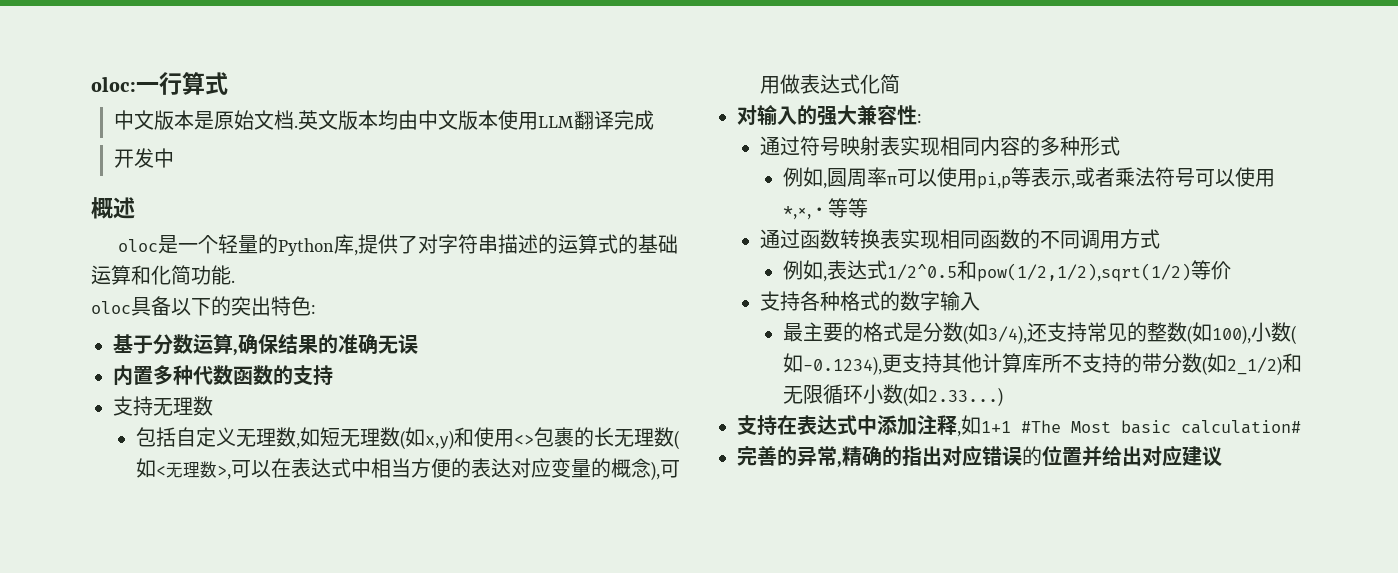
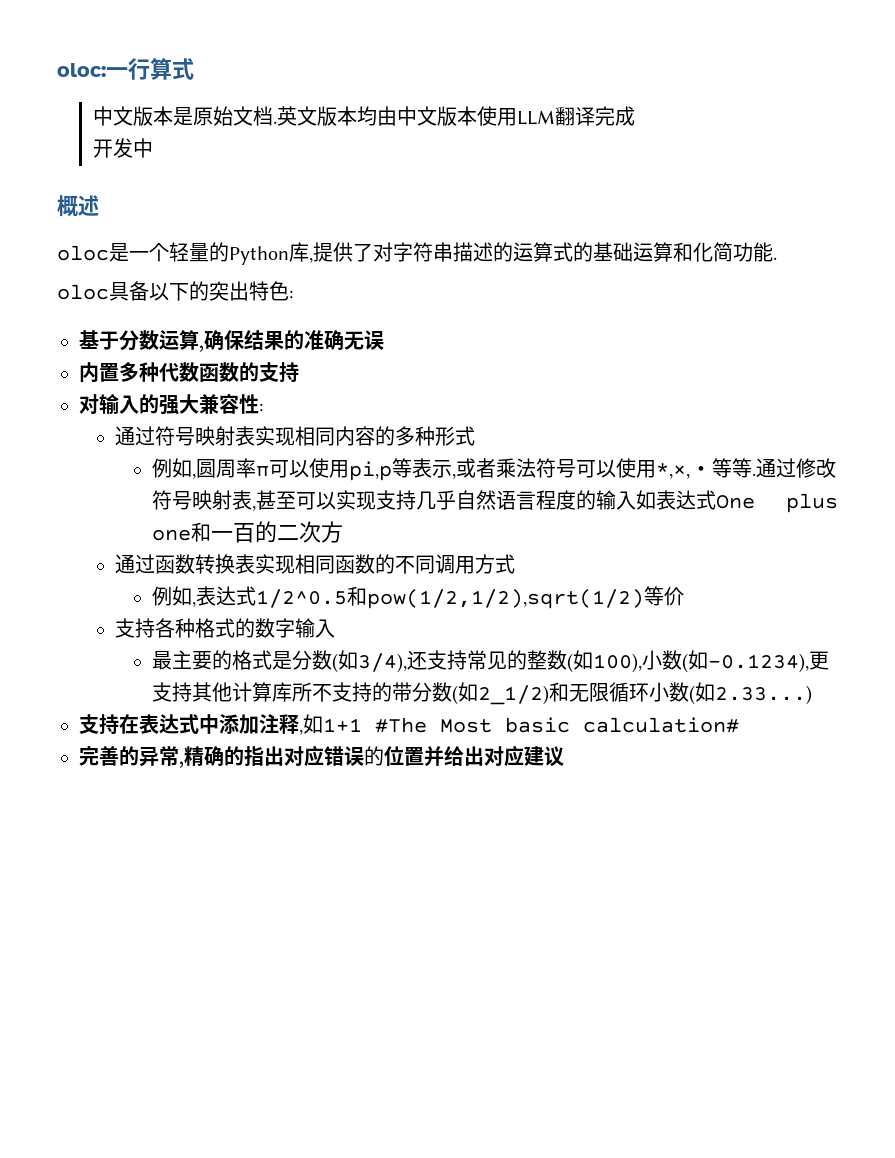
- 支持无理数
- 包括自定义无理数,如短无理数(如x,y)和使用<>包裹的长无理数(如<无理数>,可以在表达式中相当方便的表达对应变量的概念),可用做表达式化简
- 例如,圆周率π可以使用pi,p等表示,或者乘法符号可以使用*,×,・等等
+ 例如,圆周率π可以使用pi,p等表示,或者乘法符号可以使用*,×,・等等.通过修改符号映射表,甚至可以实现支持几乎自然语言程度的输入如表达式One plus one和一百的二次方

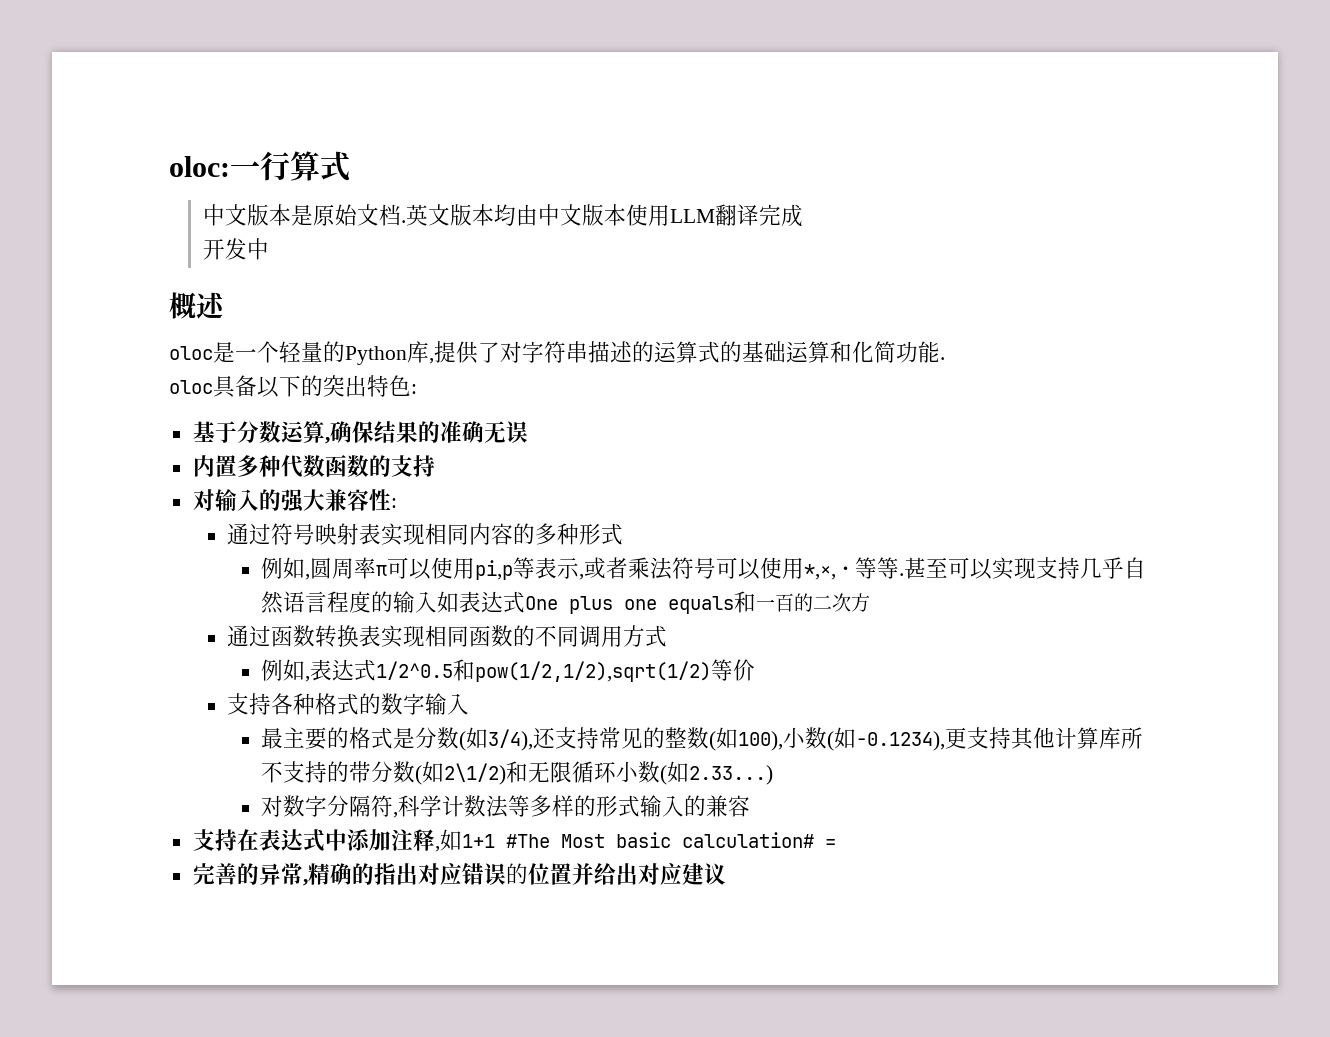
- 通过修改符号映射表,甚至可以实现支持几乎自然语言程度的输入如表达式One plus one和一百的二次方
+ 甚至可以实现支持几乎自然语言程度的输入如表达式One plus one equals和一百的二次方
- 最主要的格式是分数(如3/4),还支持常见的整数(如100),小数(如-0.1234),更支持其他计算库所不支持的带分数(如2_1/2)和无限循环小数(如2.33...)
+ 最主要的格式是分数(如3/4),还支持常见的整数(如100),小数(如-0.1234),更支持其他计算库所不支持的带分数(如2\1/2)和无限循环小数(如2.33...)
+ 对数字分隔符,科学计数法等多样的形式输入的兼容
- 支持在表达式中添加注释,如1+1 #The Most basic calculation#
+ 支持在表达式中添加注释,如1+1 #The Most basic calculation# =

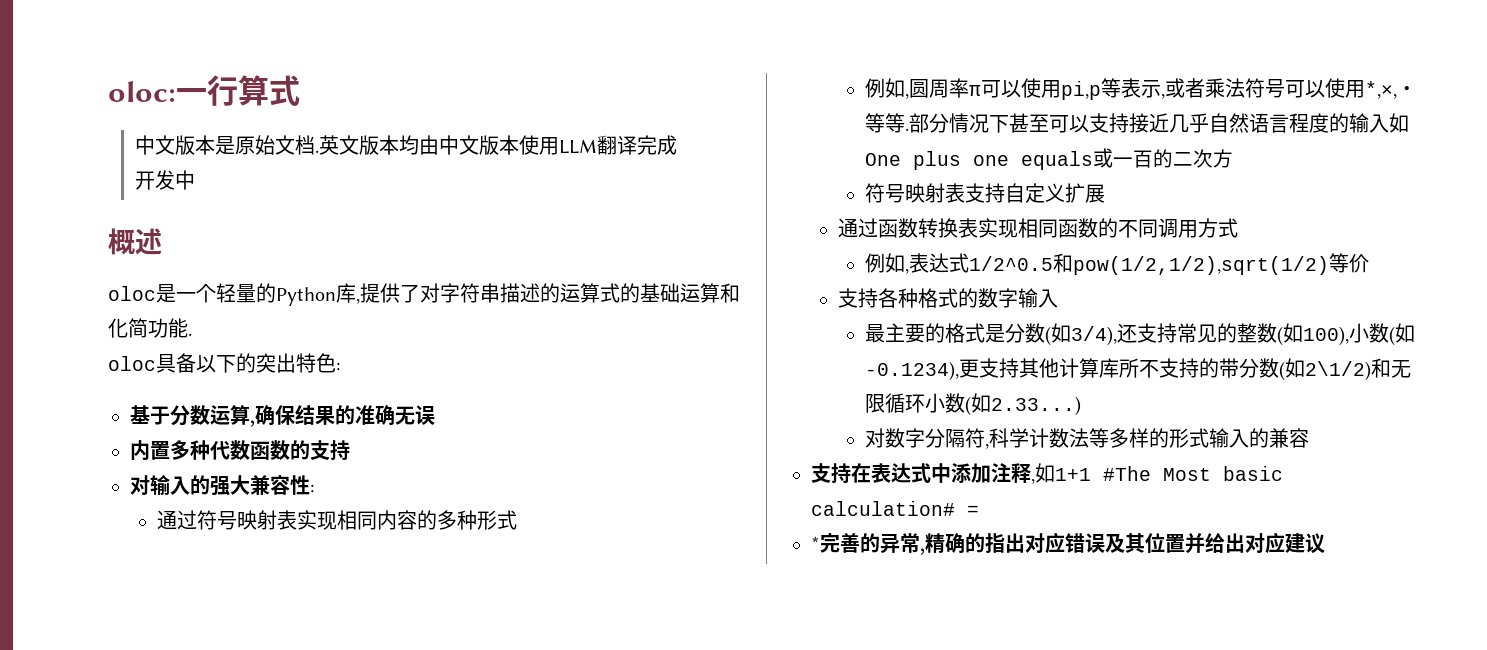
- 甚至可以实现支持几乎自然语言程度的输入如表达式One plus one equals和一百的二次方
+ 部分情况下甚至可以支持接近几乎自然语言程度的输入如One plus one equals或一百的二次方
+ 符号映射表支持自定义扩展
- 完善的异常,精确的指出对应错误的位置并给出对应建议
+ *完善的异常,精确的指出对应错误及其位置并给出对应建议

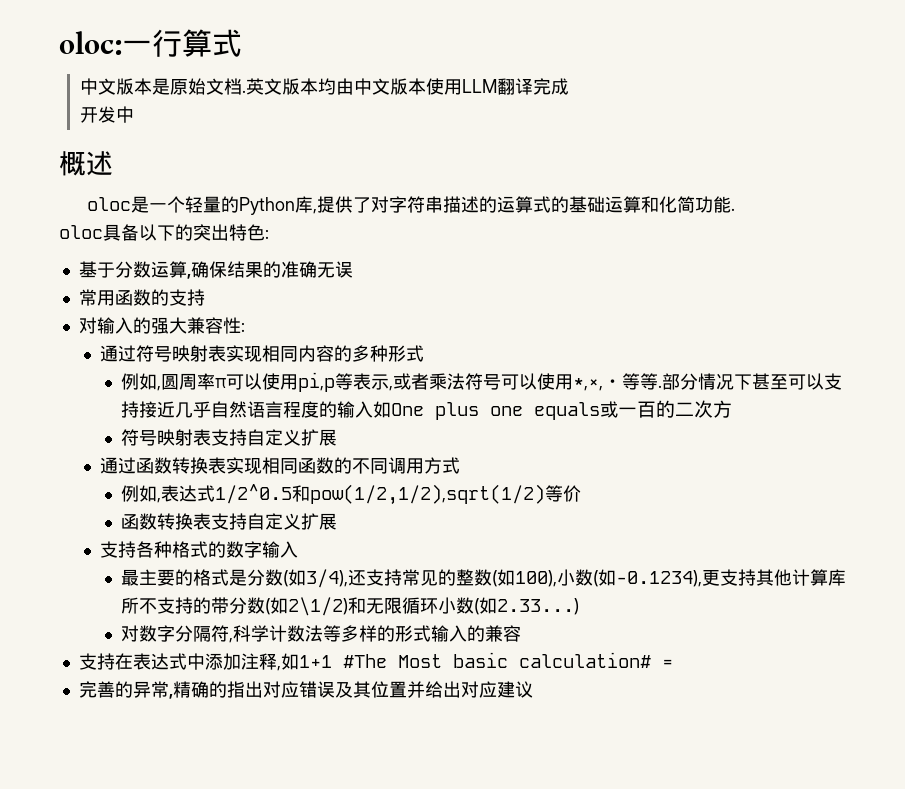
- 内置多种代数函数的支持
+ 常用函数的支持
+ 函数转换表支持自定义扩展
- *完善的异常,精确的指出对应错误及其位置并给出对应建议
+ 完善的异常,精确的指出对应错误及其位置并给出对应建议

